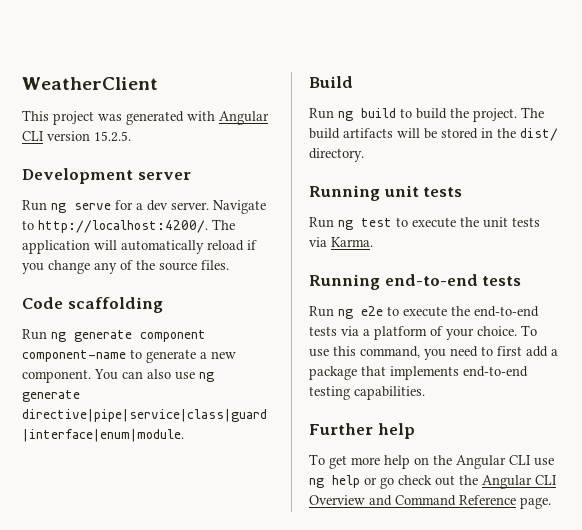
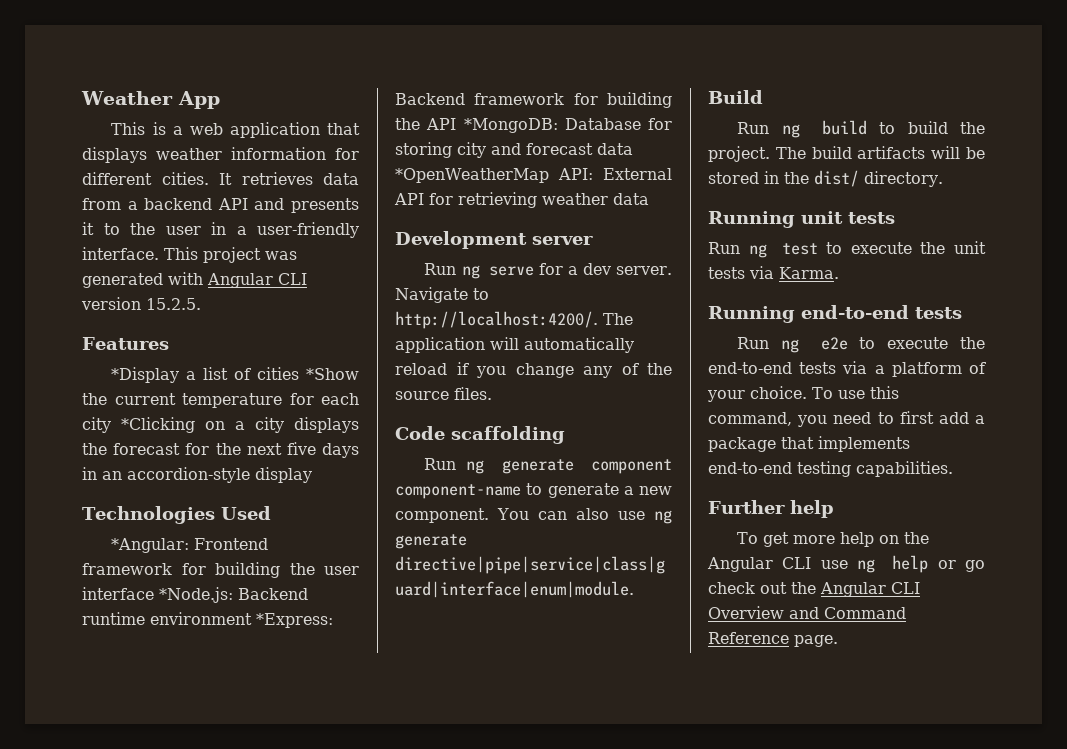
- WeatherClient
- This project was generated with Angular CLI version 15.2.5.
+ Weather App
+ This is a web application that displays weather information for different cities. It retrieves data from a backend API and presents it to the user in a user-friendly interface. This project was generated with Angular CLI version 15.2.5.
+ Features
+ *Display a list of cities *Show the current temperature for each city *Clicking on a city displays the forecast for the next five days in an accordion-style display
+ Technologies Used
+ *Angular: Frontend framework for building the user interface *Node.js: Backend runtime environment *Express: Backend framework for building the API *MongoDB: Database for storing city and forecast data *OpenWeatherMap API: External API for retrieving weather data

